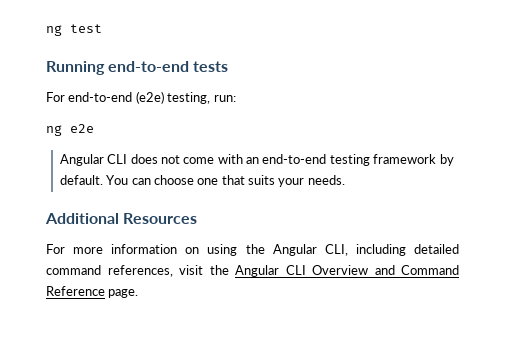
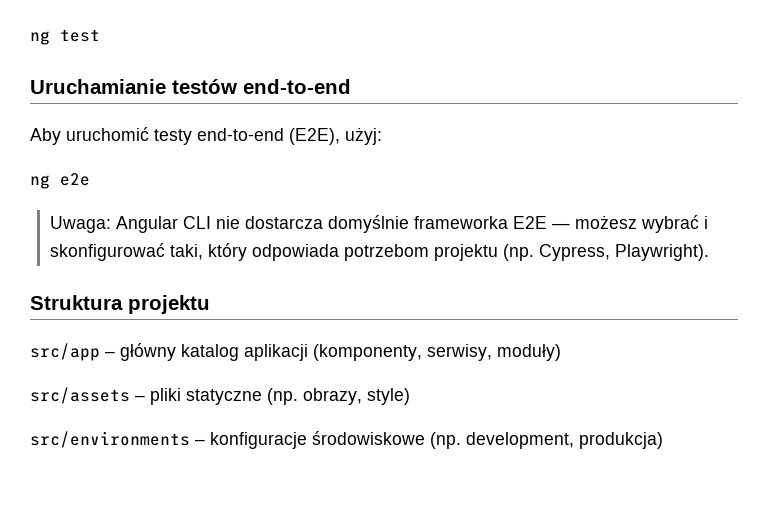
- Running end-to-end tests
- For end-to-end (e2e) testing, run:
+ Uruchamianie testów end-to-end
+ Aby uruchomić testy end-to-end (E2E), użyj:
- Angular CLI does not come with an end-to-end testing framework by default. You can choose one that suits your needs.
- Additional Resources
- For more information on using the Angular CLI, including detailed command references, visit the Angular CLI Overview and Command Reference page.
+ Uwaga: Angular CLI nie dostarcza domyślnie frameworka E2E — możesz wybrać i skonfigurować taki, który odpowiada potrzebom projektu (np. Cypress, Playwright).
+ Struktura projektu
+ src/app – główny katalog aplikacji (komponenty, serwisy, moduły)
+ src/assets – pliki statyczne (np. obrazy, style)
+ src/environments – konfiguracje środowiskowe (np. development, produkcja)

